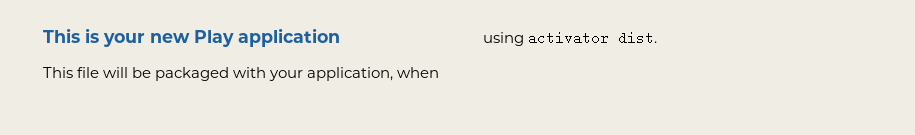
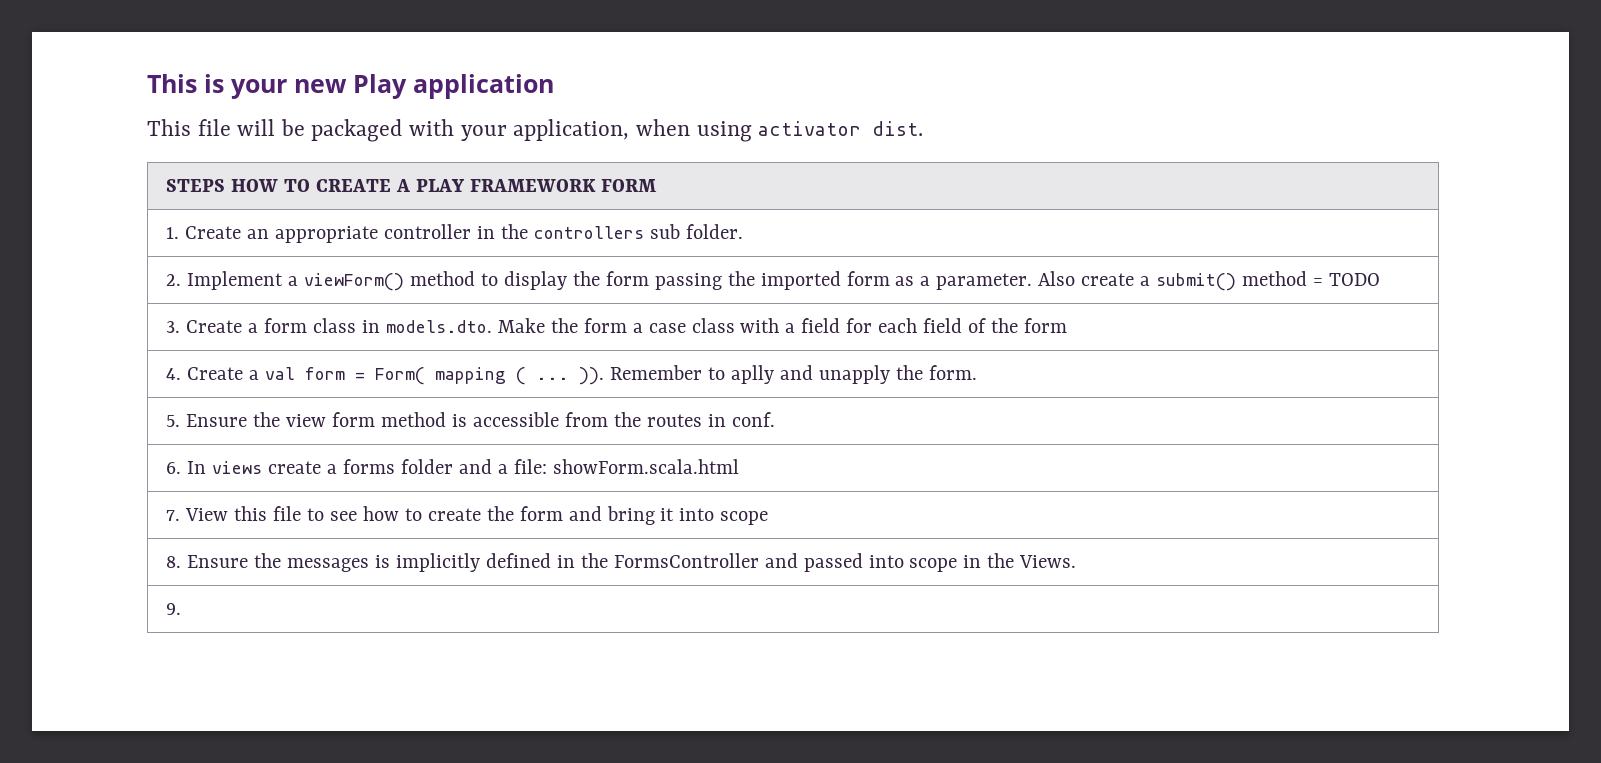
+ STEPS HOW TO CREATE A PLAY FRAMEWORK FORM
+ 1. Create an appropriate controller in the controllers sub folder.
+ 2. Implement a viewForm() method to display the form passing the imported form as a parameter. Also create a submit() method = TODO
+ 3. Create a form class in models.dto. Make the form a case class with a field for each field of the form
+ 4. Create a val form = Form( mapping ( ... )). Remember to aplly and unapply the form.
+ 5. Ensure the view form method is accessible from the routes in conf.
+ 6. In views create a forms folder and a file: showForm.scala.html
+ 7. View this file to see how to create the form and bring it into scope
+ 8. Ensure the messages is implicitly defined in the FormsController and passed into scope in the Views.
+ 9.

